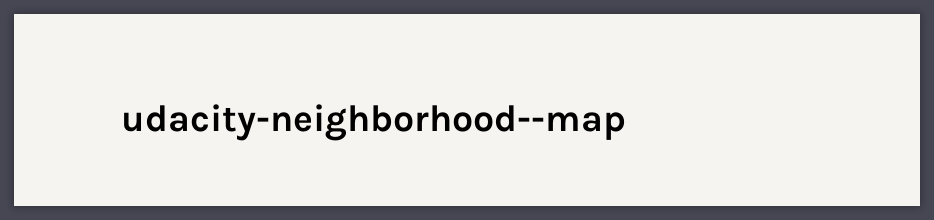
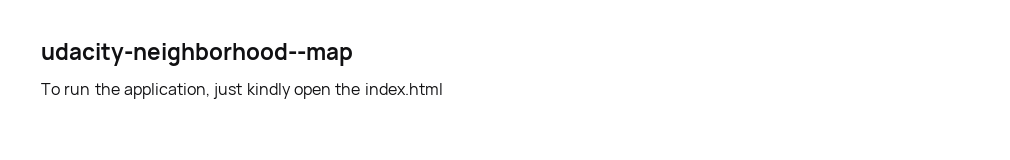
+ To run the application, just kindly open the index.html

